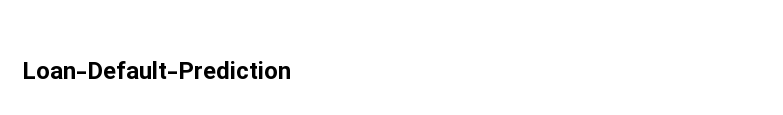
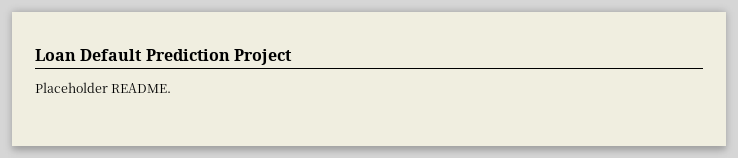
- Loan-Default-Prediction
+ Loan Default Prediction Project
+ Placeholder README.

